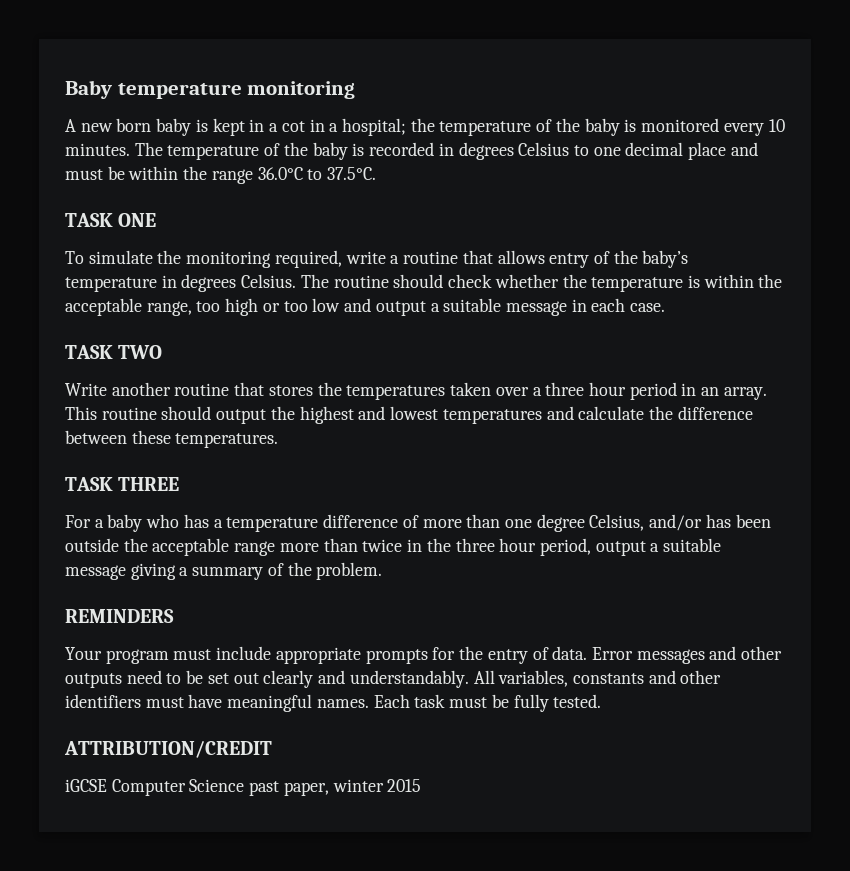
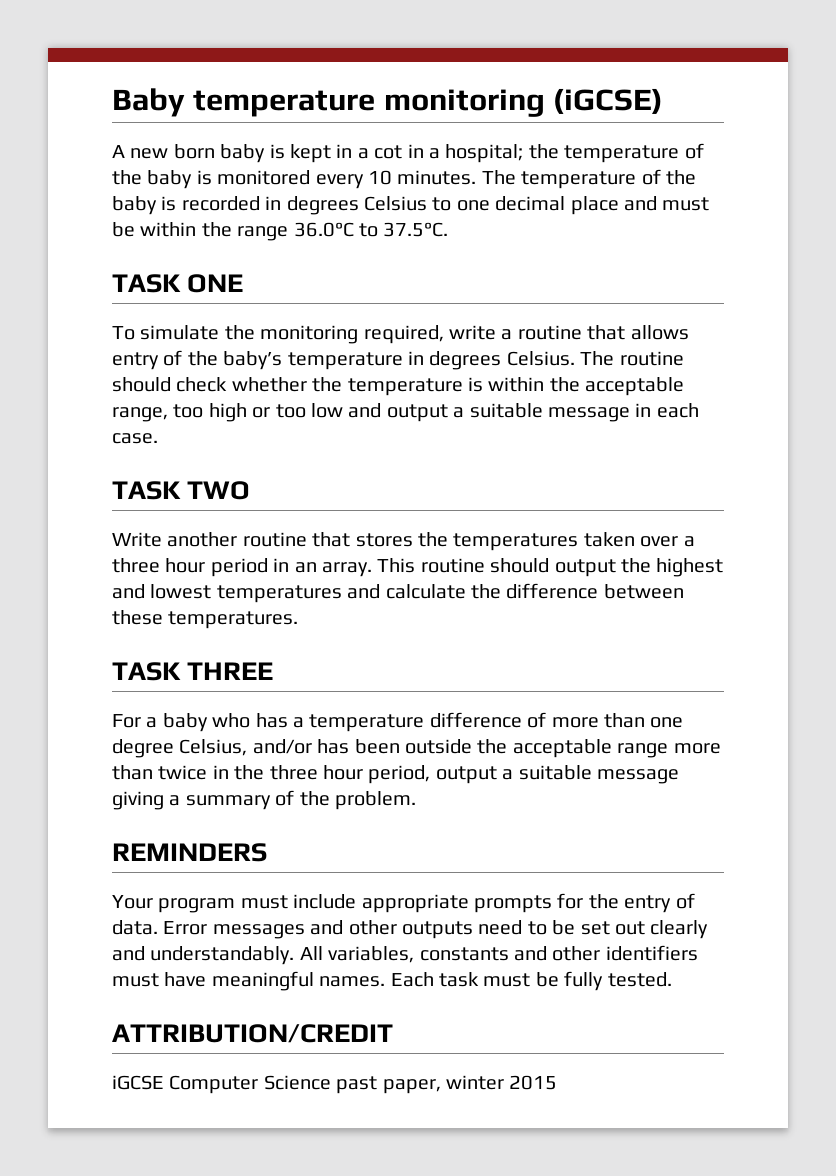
- Baby temperature monitoring
+ Baby temperature monitoring (iGCSE)

